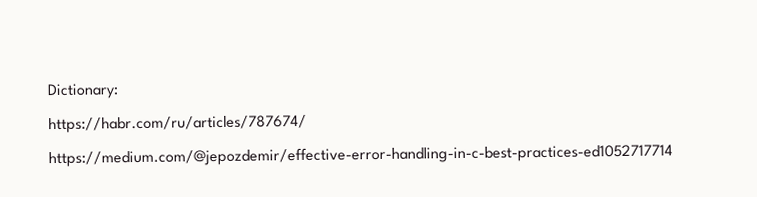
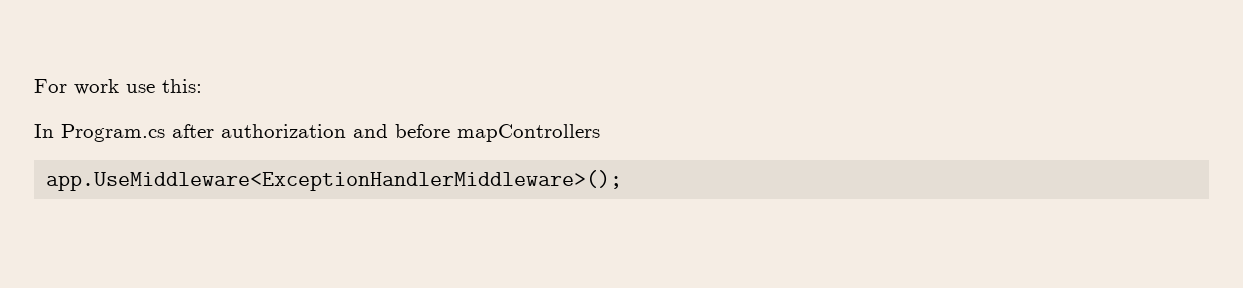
- Dictionary:
- https://habr.com/ru/articles/787674/
- https://medium.com/@jepozdemir/effective-error-handling-in-c-best-practices-ed1052717714
+ For work use this:
+ In Program.cs after authorization and before mapControllers
+ app.UseMiddleware<ExceptionHandlerMiddleware>();

